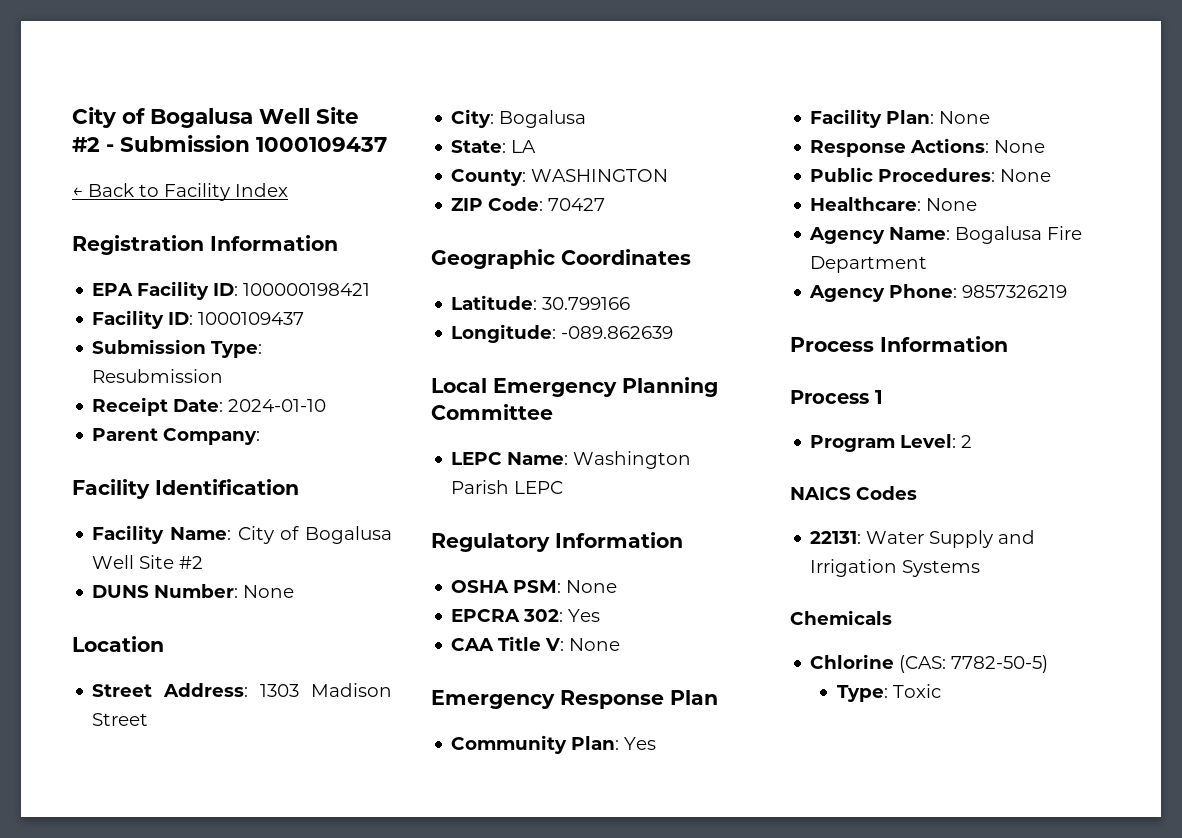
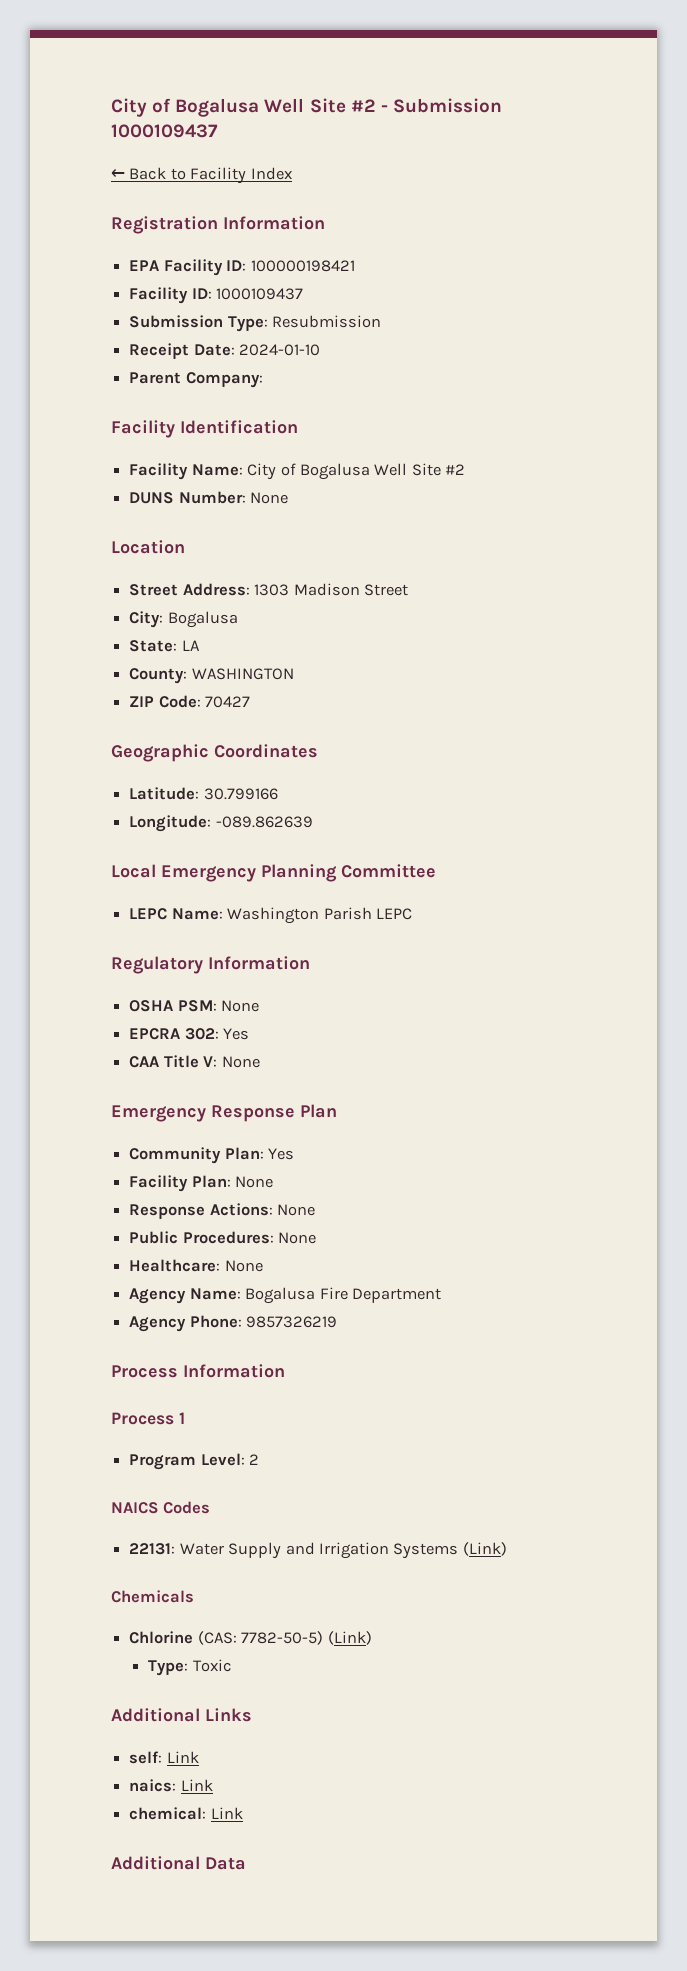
- 22131: Water Supply and Irrigation Systems
+ 22131: Water Supply and Irrigation Systems (Link)
- Chlorine (CAS: 7782-50-5)
+ Chlorine (CAS: 7782-50-5) (Link)
+ Additional Links
+ self: Link
+ naics: Link
+ chemical: Link
+ Additional Data

